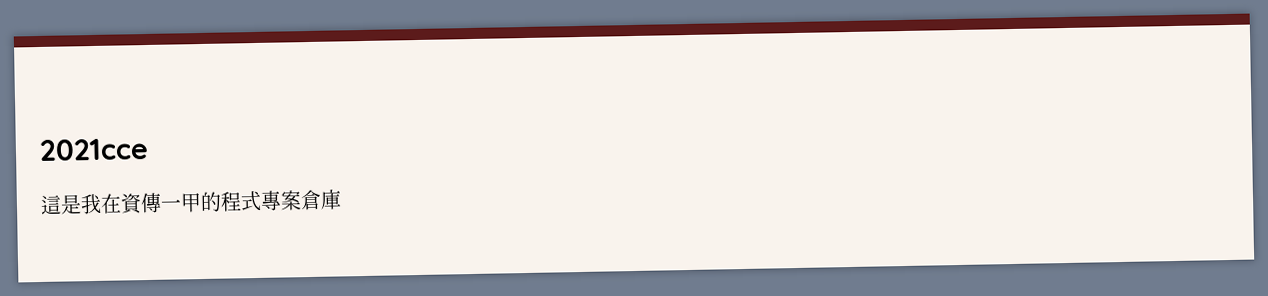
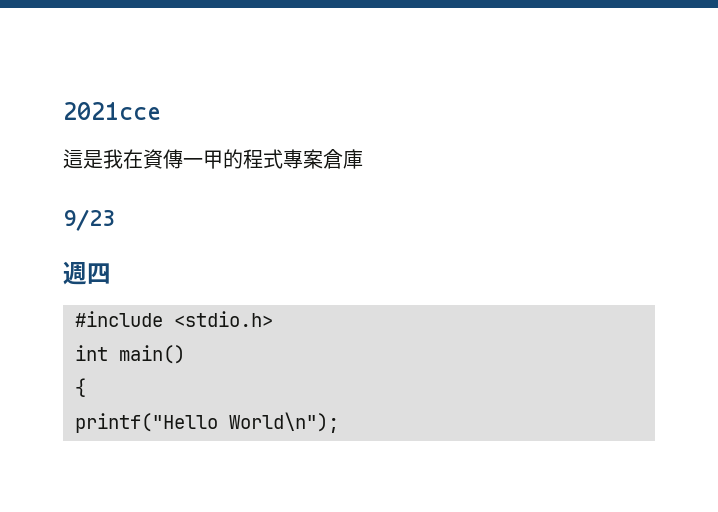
+ 9/23
+ 週四
+ #include <stdio.h>
+ int main()
+ {
+ printf("Hello World\n");

